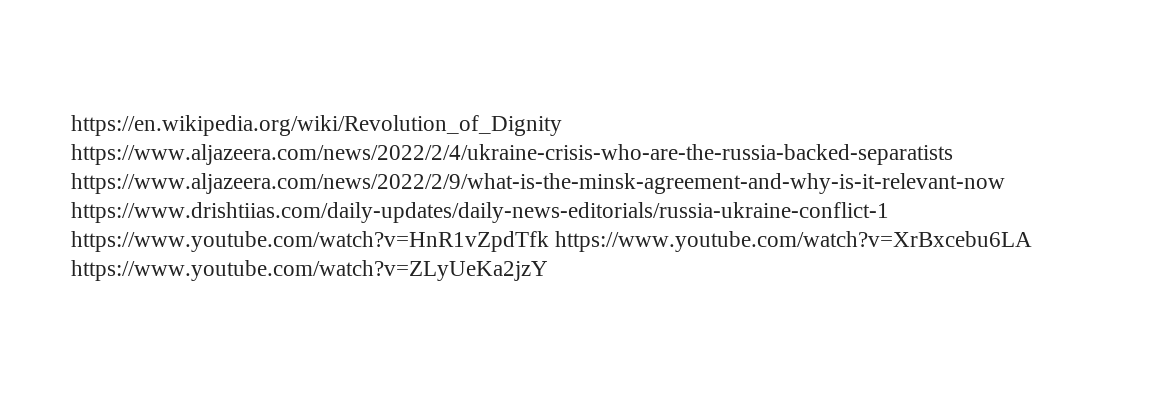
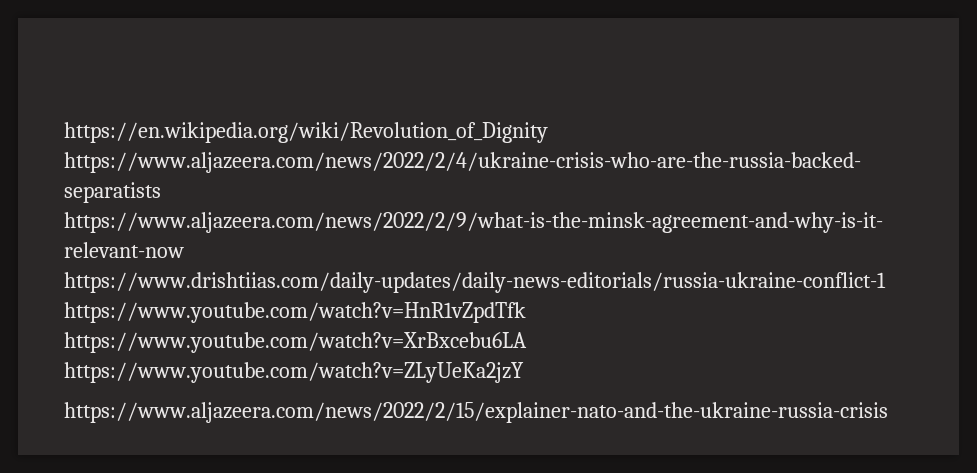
+ https://www.aljazeera.com/news/2022/2/15/explainer-nato-and-the-ukraine-russia-crisis

